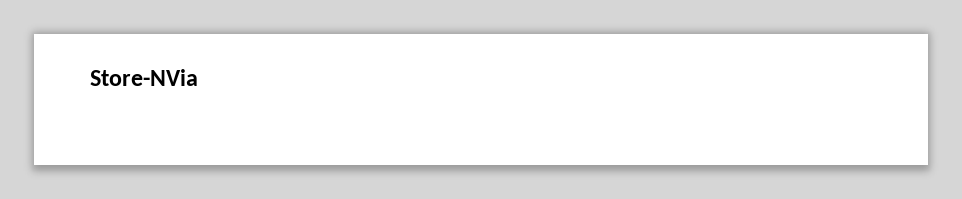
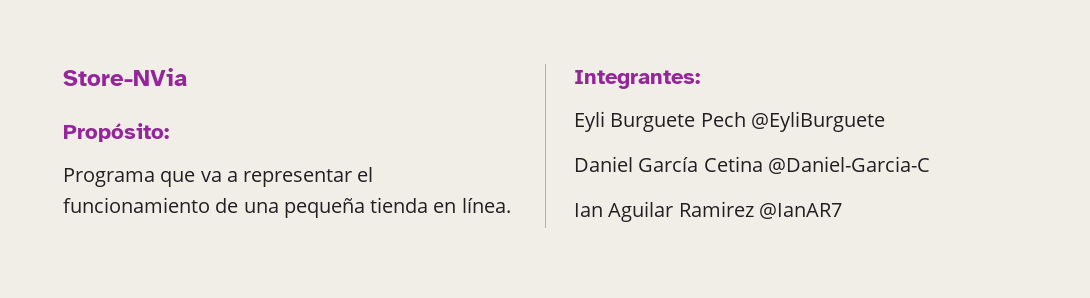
+ Propósito:
+ Programa que va a representar el funcionamiento de una pequeña tienda en línea.
+ Integrantes:
+ Eyli Burguete Pech @EyliBurguete
+ Daniel García Cetina @Daniel-Garcia-C
+ Ian Aguilar Ramirez @IanAR7

